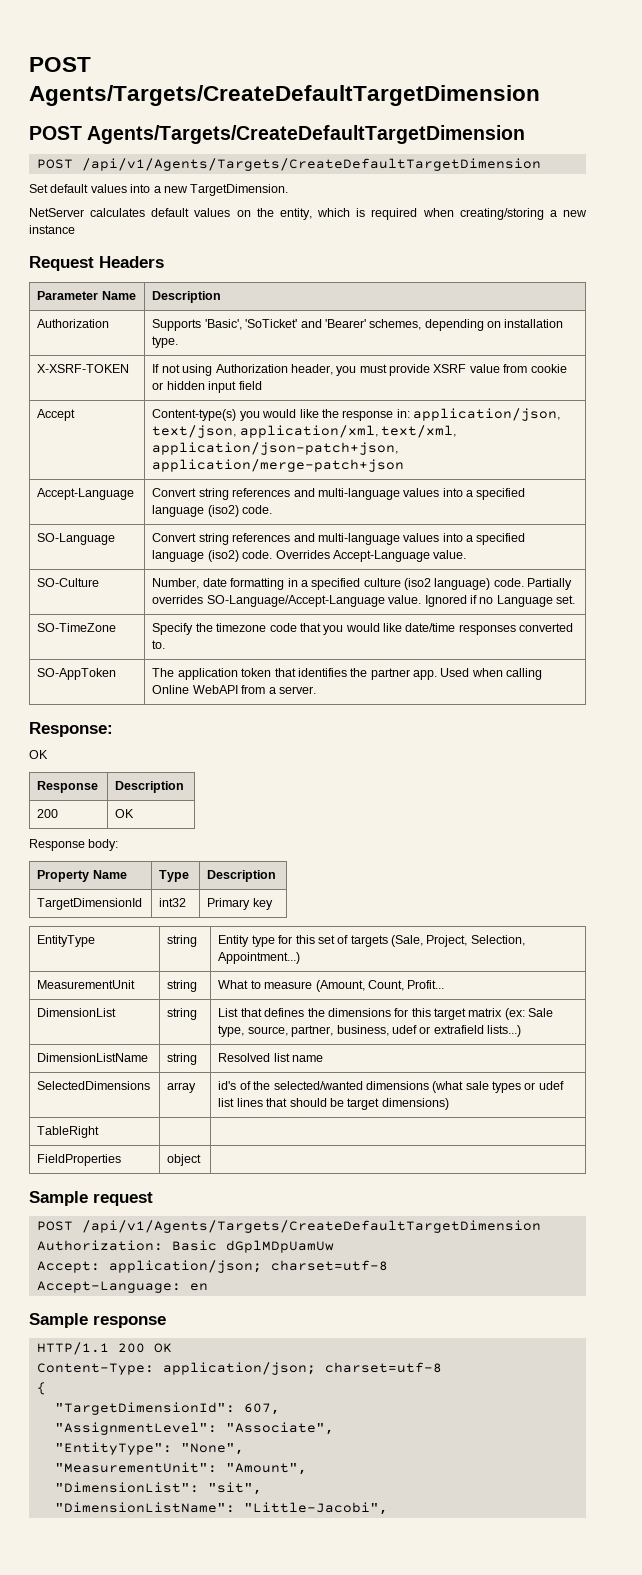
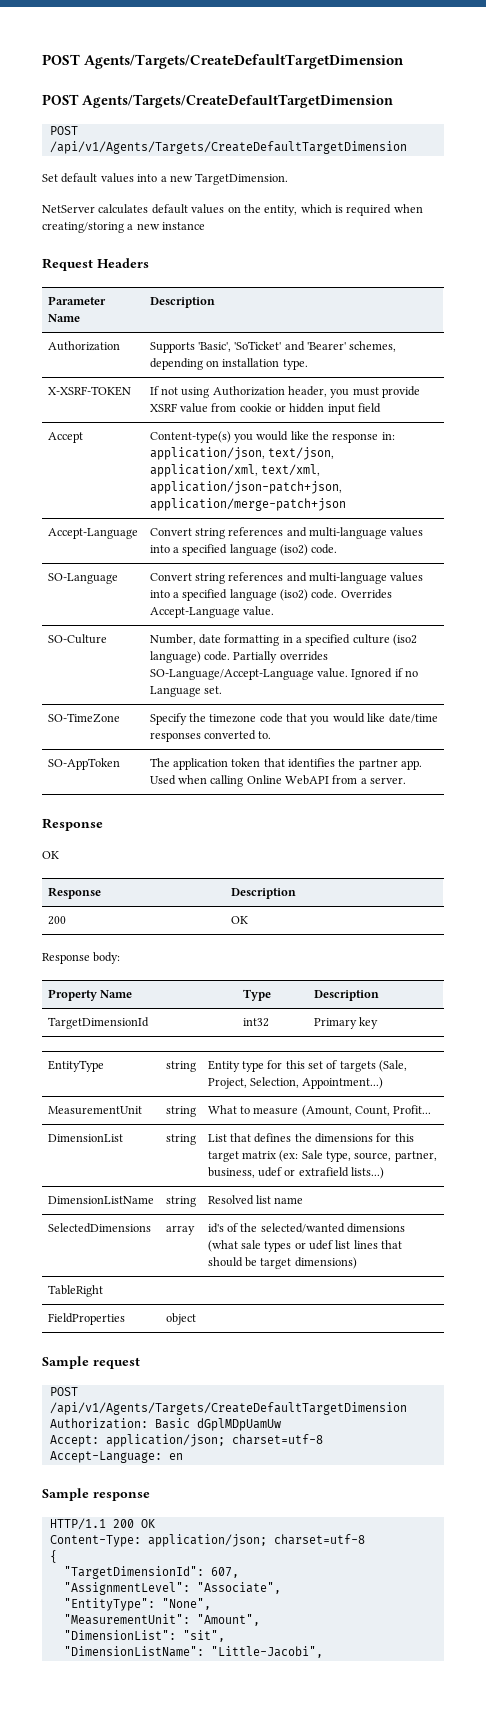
  SO-AppToken | The application token that identifies the partner app. Used when calling Online WebAPI from a server.
- Response:
+ Response

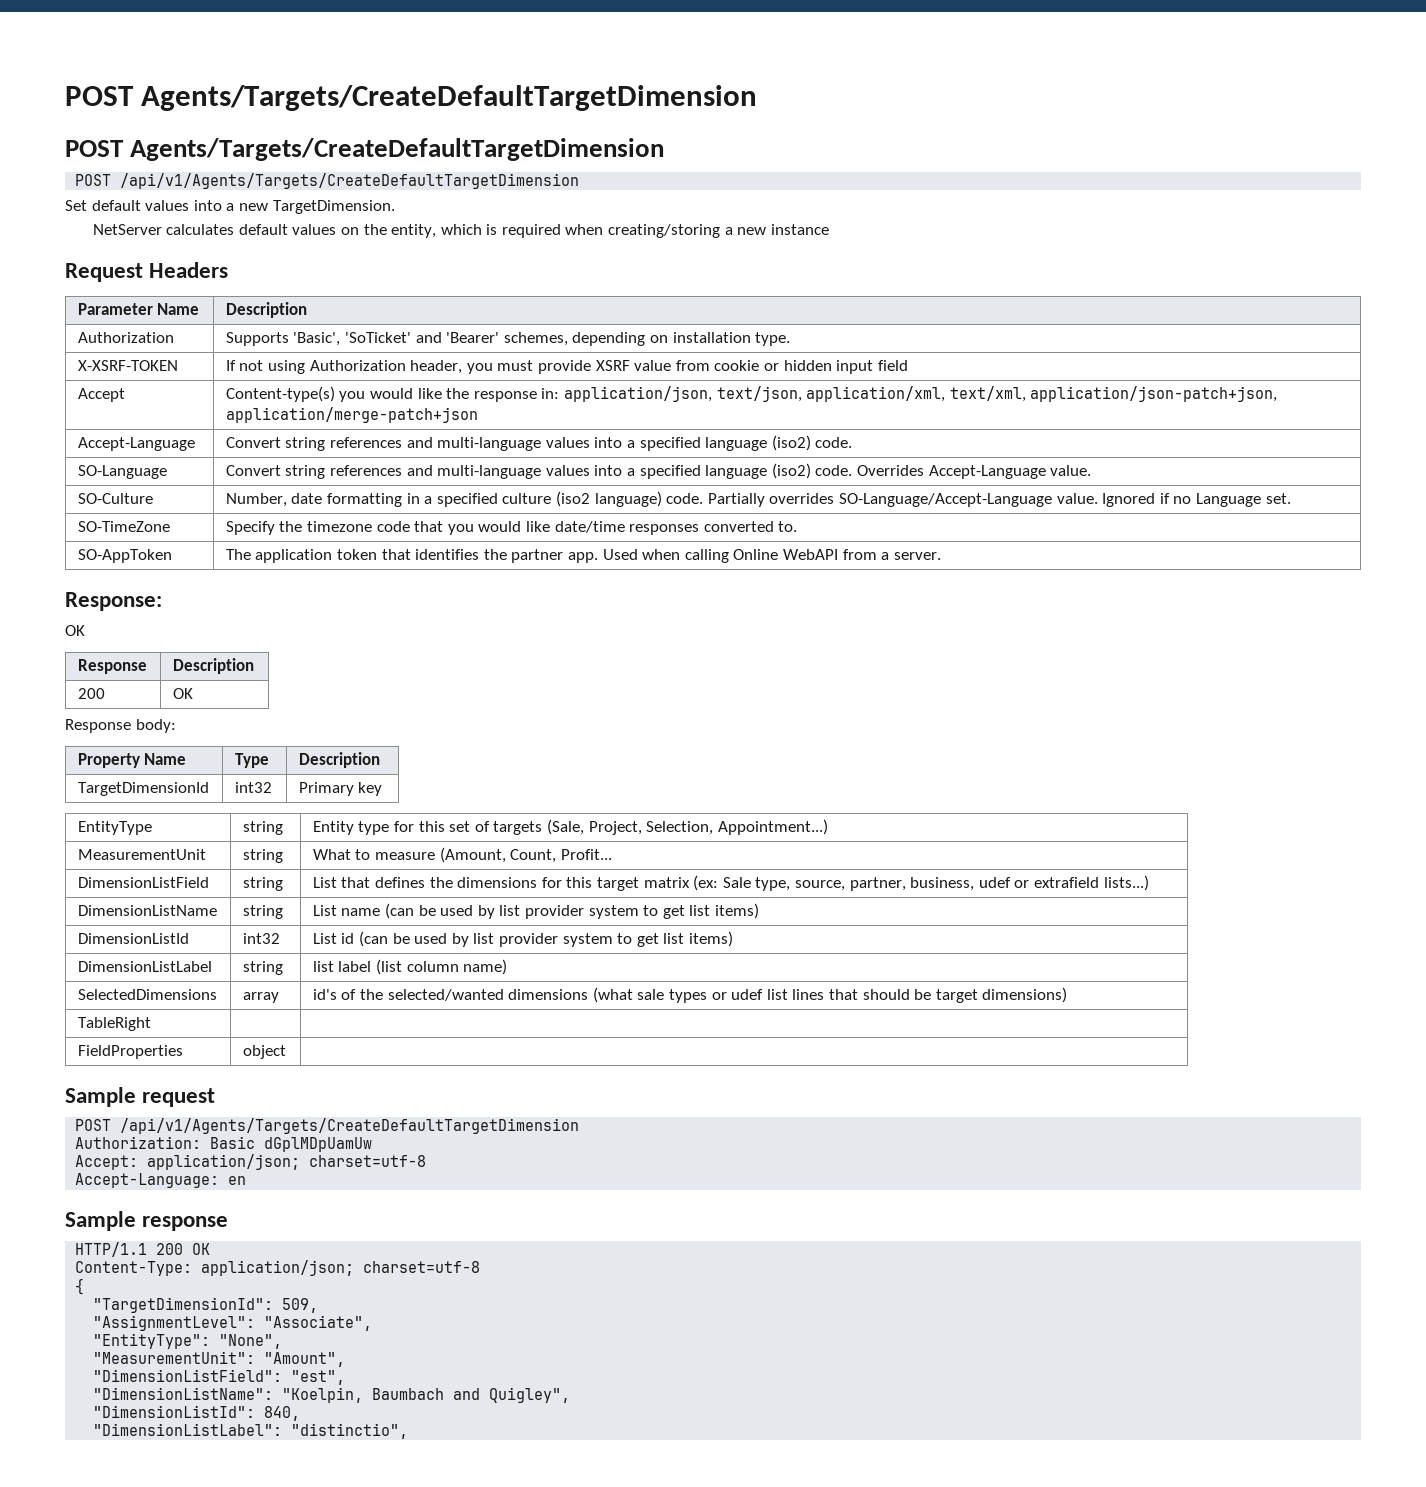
  SO-AppToken | The application token that identifies the partner app. Used when calling Online WebAPI from a server.
- Response
+ Response:
- DimensionList | string | List that defines the dimensions for this target matrix (ex: Sale type, source, partner, business, udef or extrafield lists...)
+ DimensionListField | string | List that defines the dimensions for this target matrix (ex: Sale type, source, partner, business, udef or extrafield lists...)
- DimensionListName | string | Resolved list name
+ DimensionListName | string | List name (can be used by list provider system to get list items)
+ DimensionListId | int32 | List id (can be used by list provider system to get list items)
+ DimensionListLabel | string | list label (list column name)
- "TargetDimensionId": 607,
+ "TargetDimensionId": 509,
- "DimensionList": "sit",
+ "DimensionListField": "est",
- "DimensionListName": "Little-Jacobi",
+ "DimensionListName": "Koelpin, Baumbach and Quigley",
+ "DimensionListId": 840,
+ "DimensionListLabel": "distinctio",

